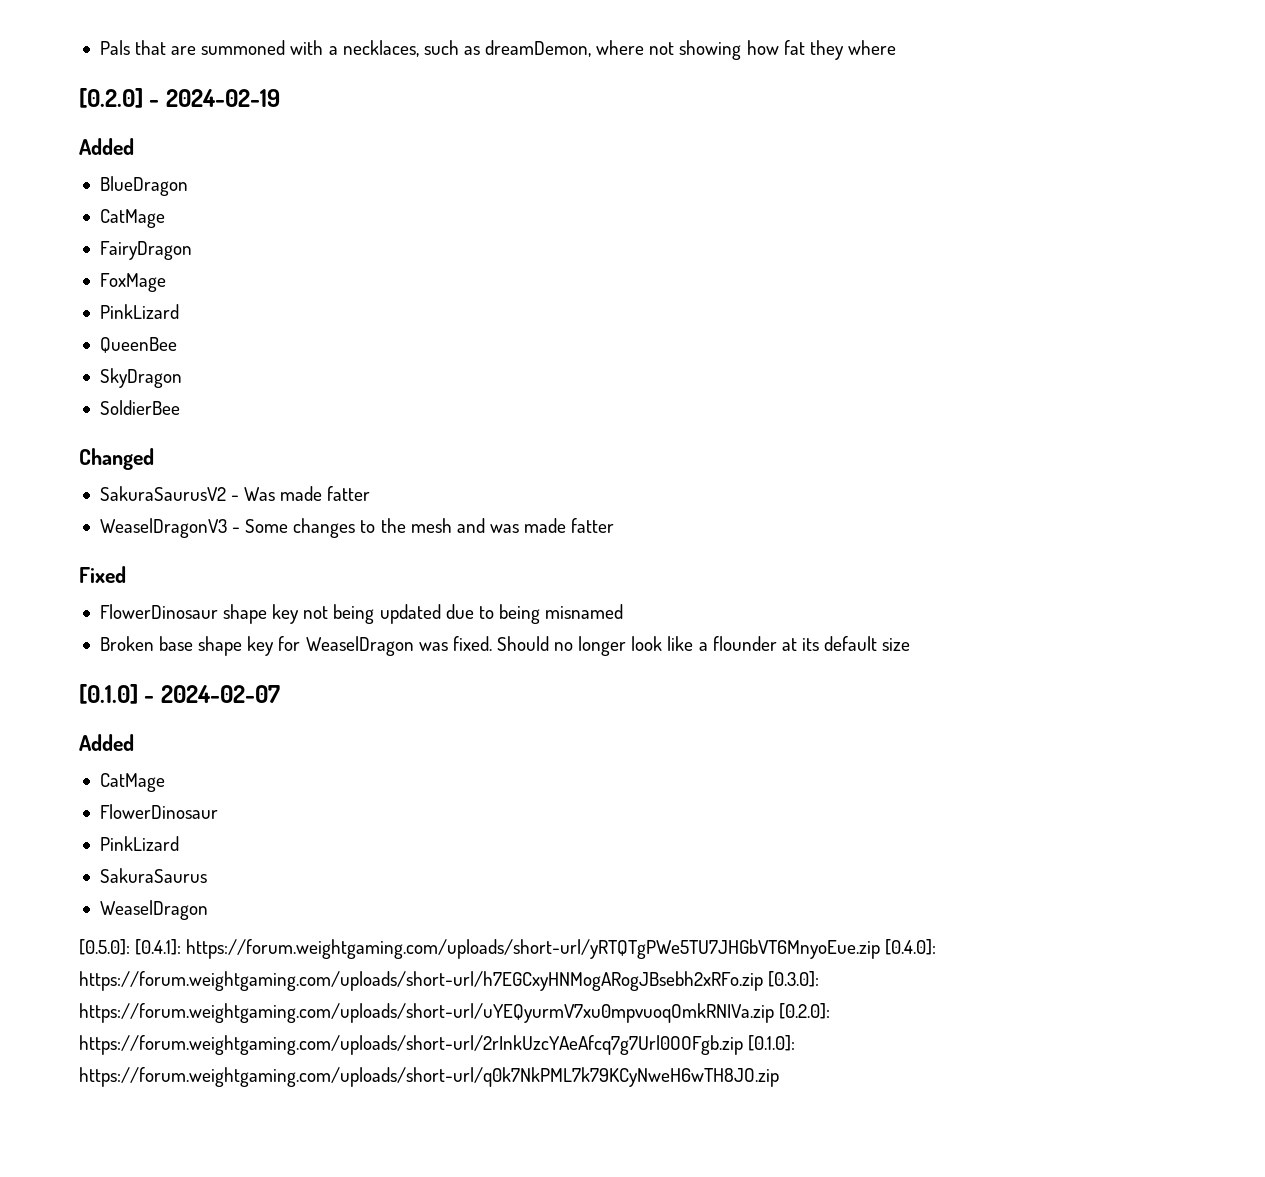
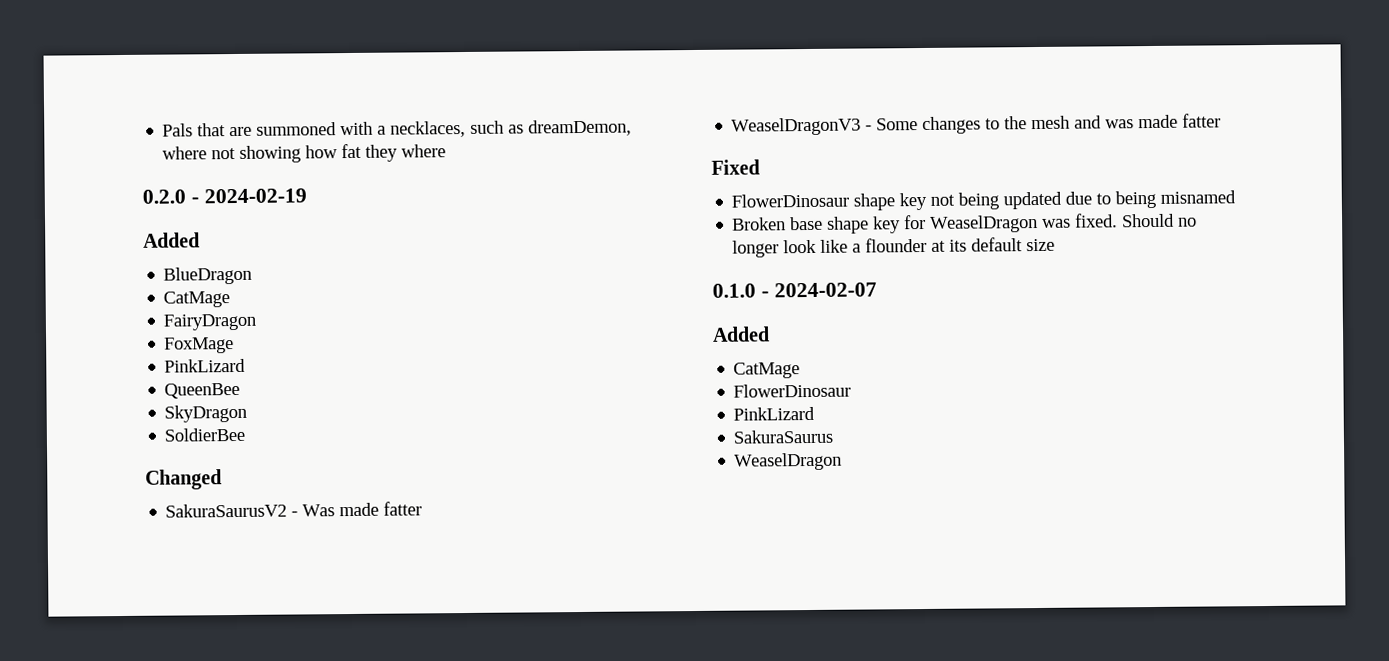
- [0.2.0] - 2024-02-19
+ 0.2.0 - 2024-02-19
- [0.1.0] - 2024-02-07
+ 0.1.0 - 2024-02-07
- [0.5.0]: [0.4.1]: https://forum.weightgaming.com/uploads/short-url/yRTQTgPWe5TU7JHGbVT6MnyoEue.zip [0.4.0]: https://forum.weightgaming.com/uploads/short-url/h7EGCxyHNMogARogJBsebh2xRFo.zip [0.3.0]: https://forum.weightgaming.com/uploads/short-url/uYEQyurmV7xu0mpvuoqOmkRNIVa.zip [0.2.0]: https://forum.weightgaming.com/uploads/short-url/2rInkUzcYAeAfcq7g7Url0OOFgb.zip [0.1.0]: https://forum.weightgaming.com/uploads/short-url/q0k7NkPML7k79KCyNweH6wTH8JO.zip

